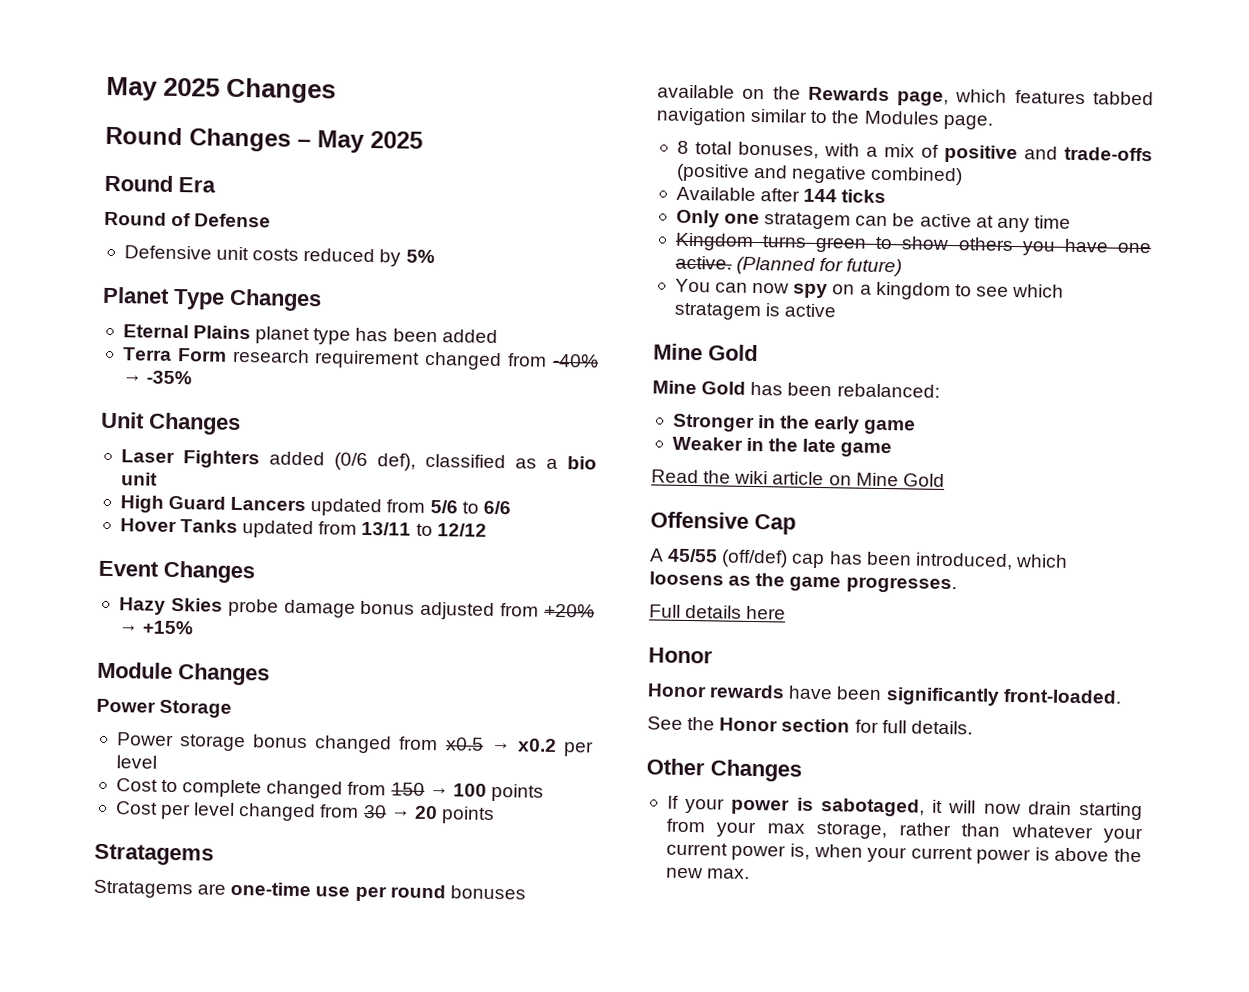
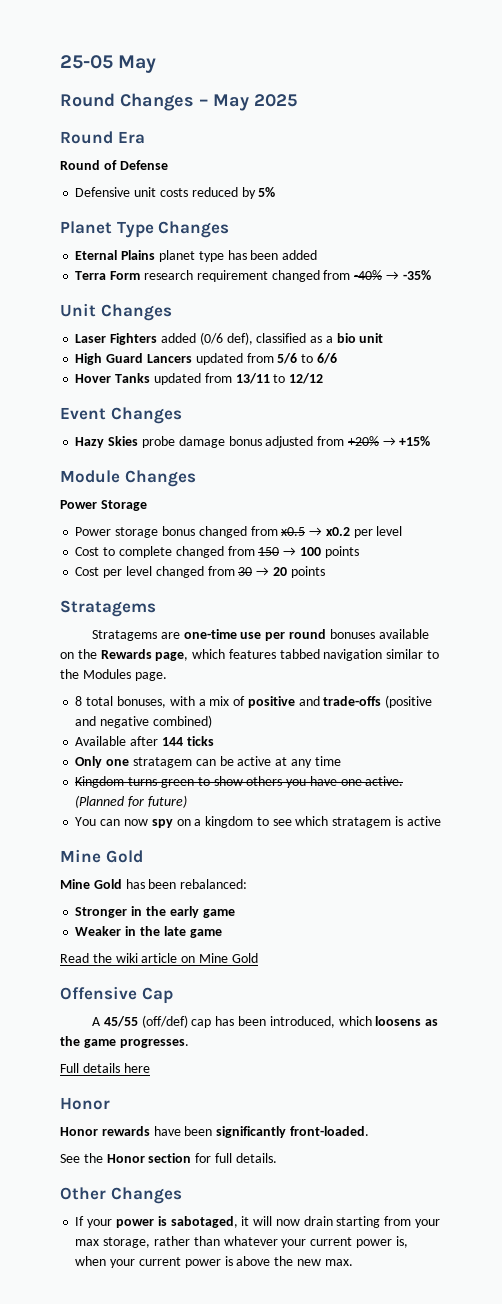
- May 2025 Changes
+ 25-05 May

